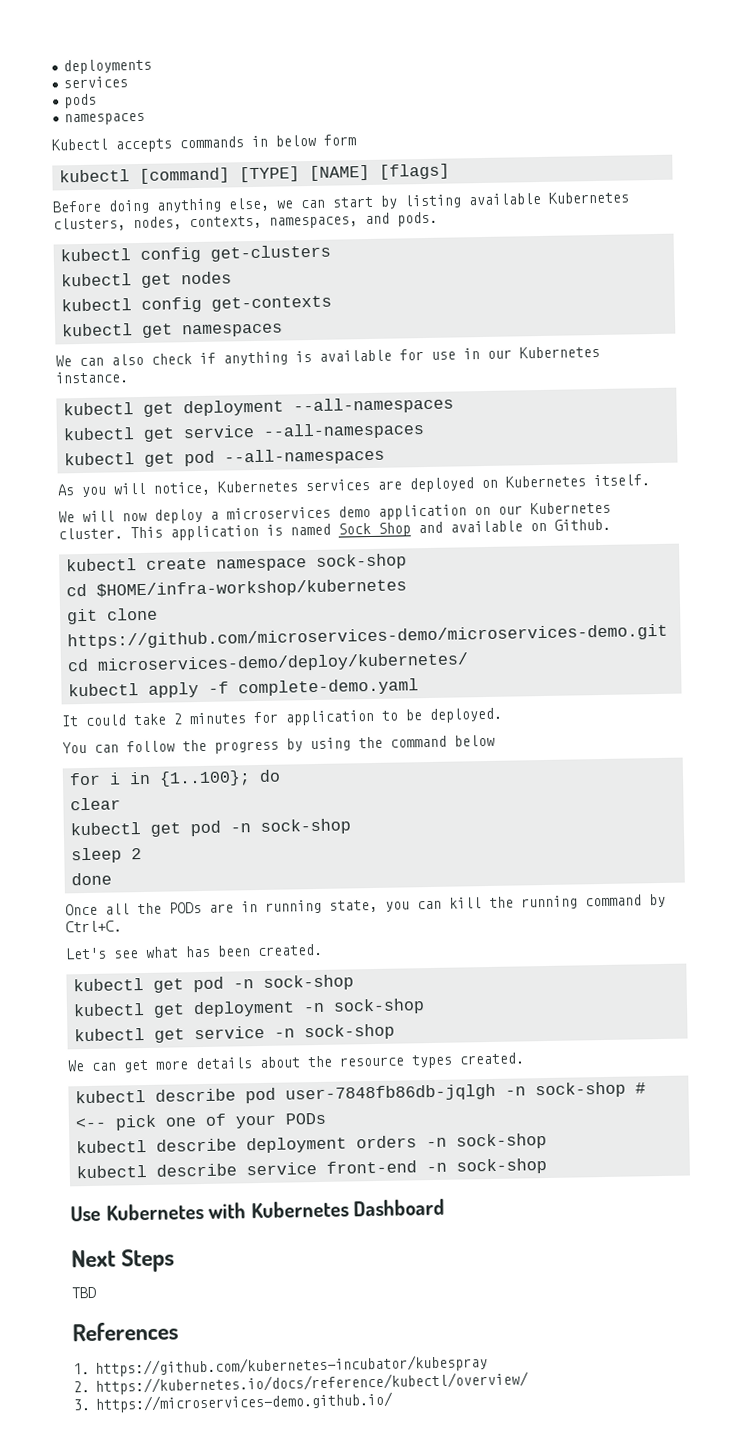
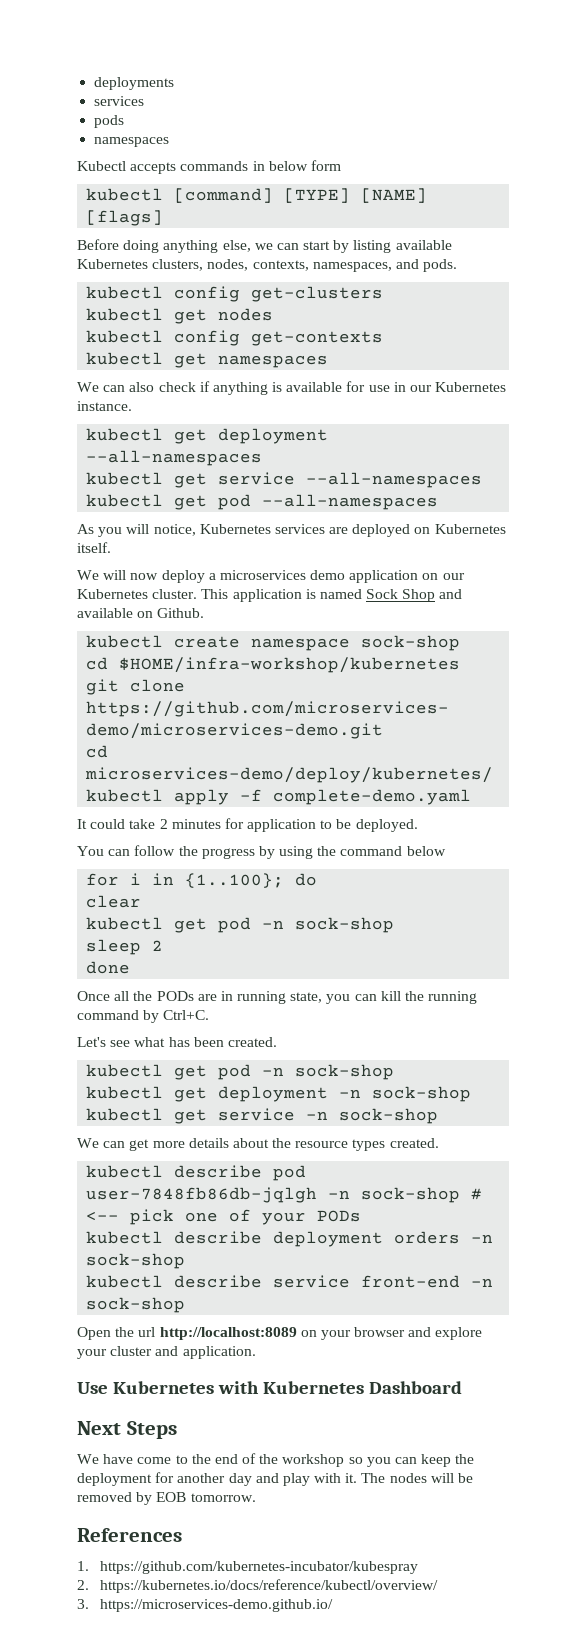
+ Open the url http://localhost:8089 on your browser and explore your cluster and application.
- TBD
+ We have come to the end of the workshop so you can keep the deployment for another day and play with it. The nodes will be removed by EOB tomorrow.

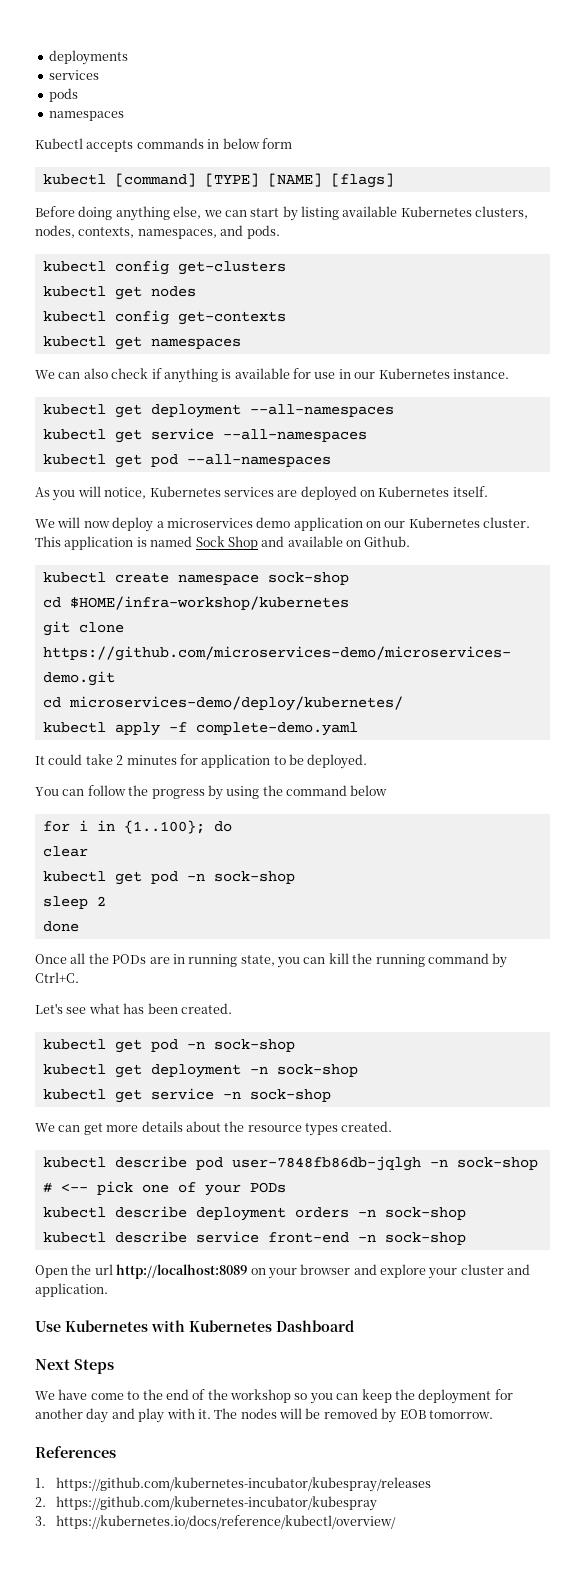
- 1. https://github.com/kubernetes-incubator/kubespray
+ 1. https://github.com/kubernetes-incubator/kubespray/releases
+ 2. https://github.com/kubernetes-incubator/kubespray
- 2. https://kubernetes.io/docs/reference/kubectl/overview/
+ 3. https://kubernetes.io/docs/reference/kubectl/overview/
- 3. https://microservices-demo.github.io/

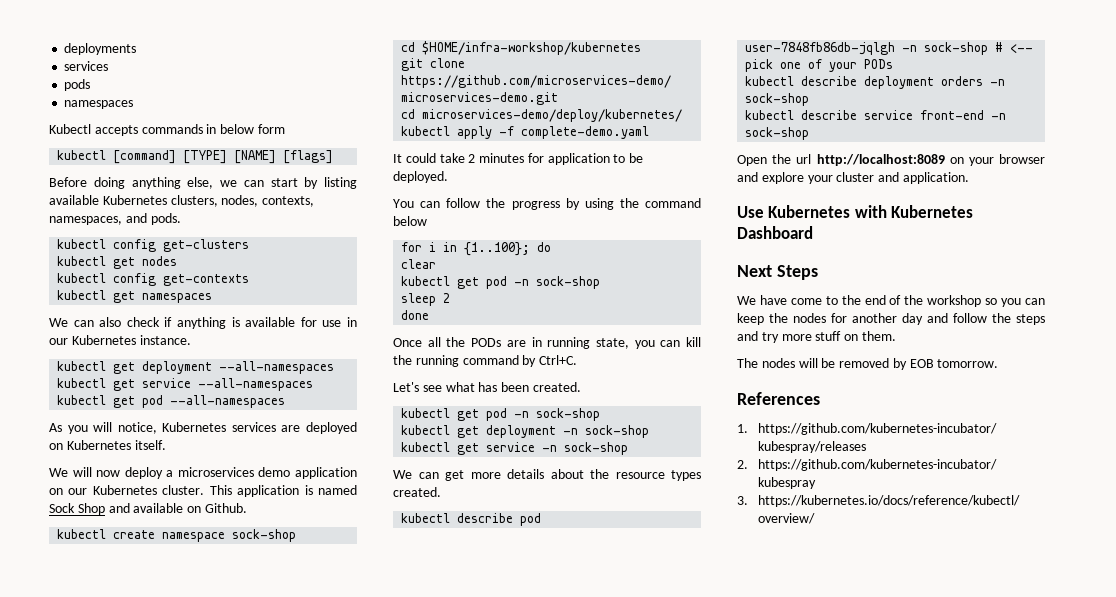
- We have come to the end of the workshop so you can keep the deployment for another day and play with it. The nodes will be removed by EOB tomorrow.
+ We have come to the end of the workshop so you can keep the nodes for another day and follow the steps and try more stuff on them.
+ The nodes will be removed by EOB tomorrow.

